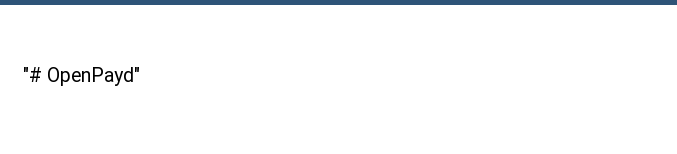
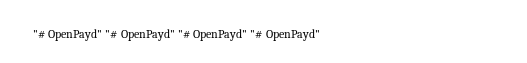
- "# OpenPayd"
+ "# OpenPayd" "# OpenPayd" "# OpenPayd" "# OpenPayd"

